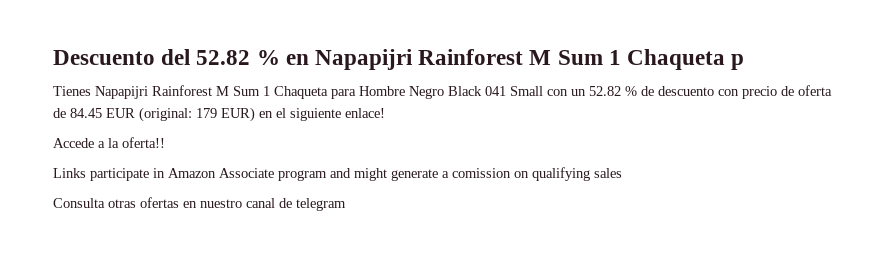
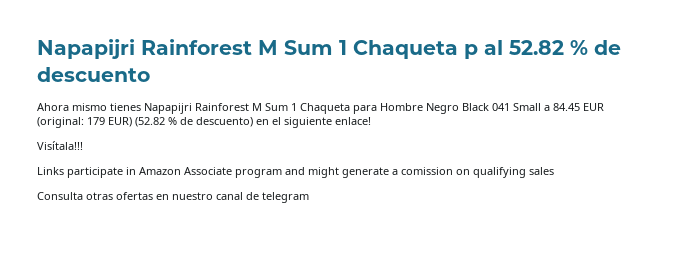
- Descuento del 52.82 % en Napapijri Rainforest M Sum 1 Chaqueta p
- Tienes Napapijri Rainforest M Sum 1 Chaqueta para Hombre Negro Black 041 Small con un 52.82 % de descuento con precio de oferta de 84.45 EUR (original: 179 EUR) en el siguiente enlace!
+ Napapijri Rainforest M Sum 1 Chaqueta p al 52.82 % de descuento
+ Ahora mismo tienes Napapijri Rainforest M Sum 1 Chaqueta para Hombre Negro Black 041 Small a 84.45 EUR (original: 179 EUR) (52.82 % de descuento) en el siguiente enlace!
- Accede a la oferta!!
+ Visítala!!!

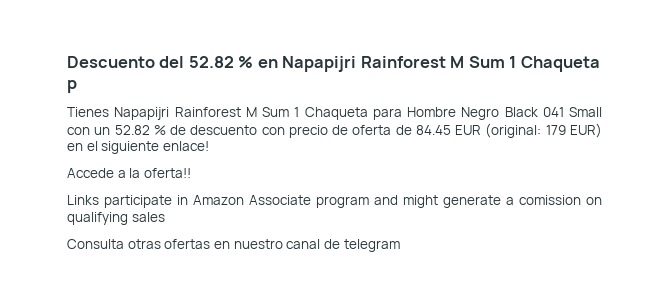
- Napapijri Rainforest M Sum 1 Chaqueta p al 52.82 % de descuento
- Ahora mismo tienes Napapijri Rainforest M Sum 1 Chaqueta para Hombre Negro Black 041 Small a 84.45 EUR (original: 179 EUR) (52.82 % de descuento) en el siguiente enlace!
+ Descuento del 52.82 % en Napapijri Rainforest M Sum 1 Chaqueta p
+ Tienes Napapijri Rainforest M Sum 1 Chaqueta para Hombre Negro Black 041 Small con un 52.82 % de descuento con precio de oferta de 84.45 EUR (original: 179 EUR) en el siguiente enlace!
- Visítala!!!
+ Accede a la oferta!!

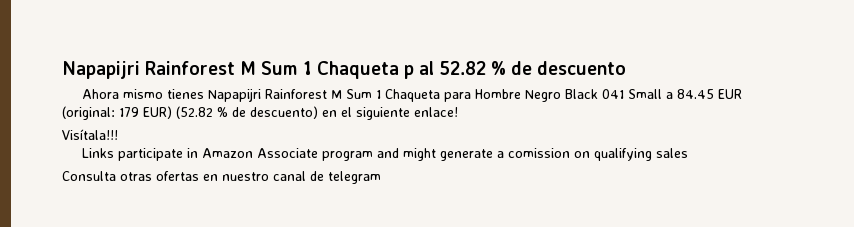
- Descuento del 52.82 % en Napapijri Rainforest M Sum 1 Chaqueta p
- Tienes Napapijri Rainforest M Sum 1 Chaqueta para Hombre Negro Black 041 Small con un 52.82 % de descuento con precio de oferta de 84.45 EUR (original: 179 EUR) en el siguiente enlace!
+ Napapijri Rainforest M Sum 1 Chaqueta p al 52.82 % de descuento
+ Ahora mismo tienes Napapijri Rainforest M Sum 1 Chaqueta para Hombre Negro Black 041 Small a 84.45 EUR (original: 179 EUR) (52.82 % de descuento) en el siguiente enlace!
- Accede a la oferta!!
+ Visítala!!!

